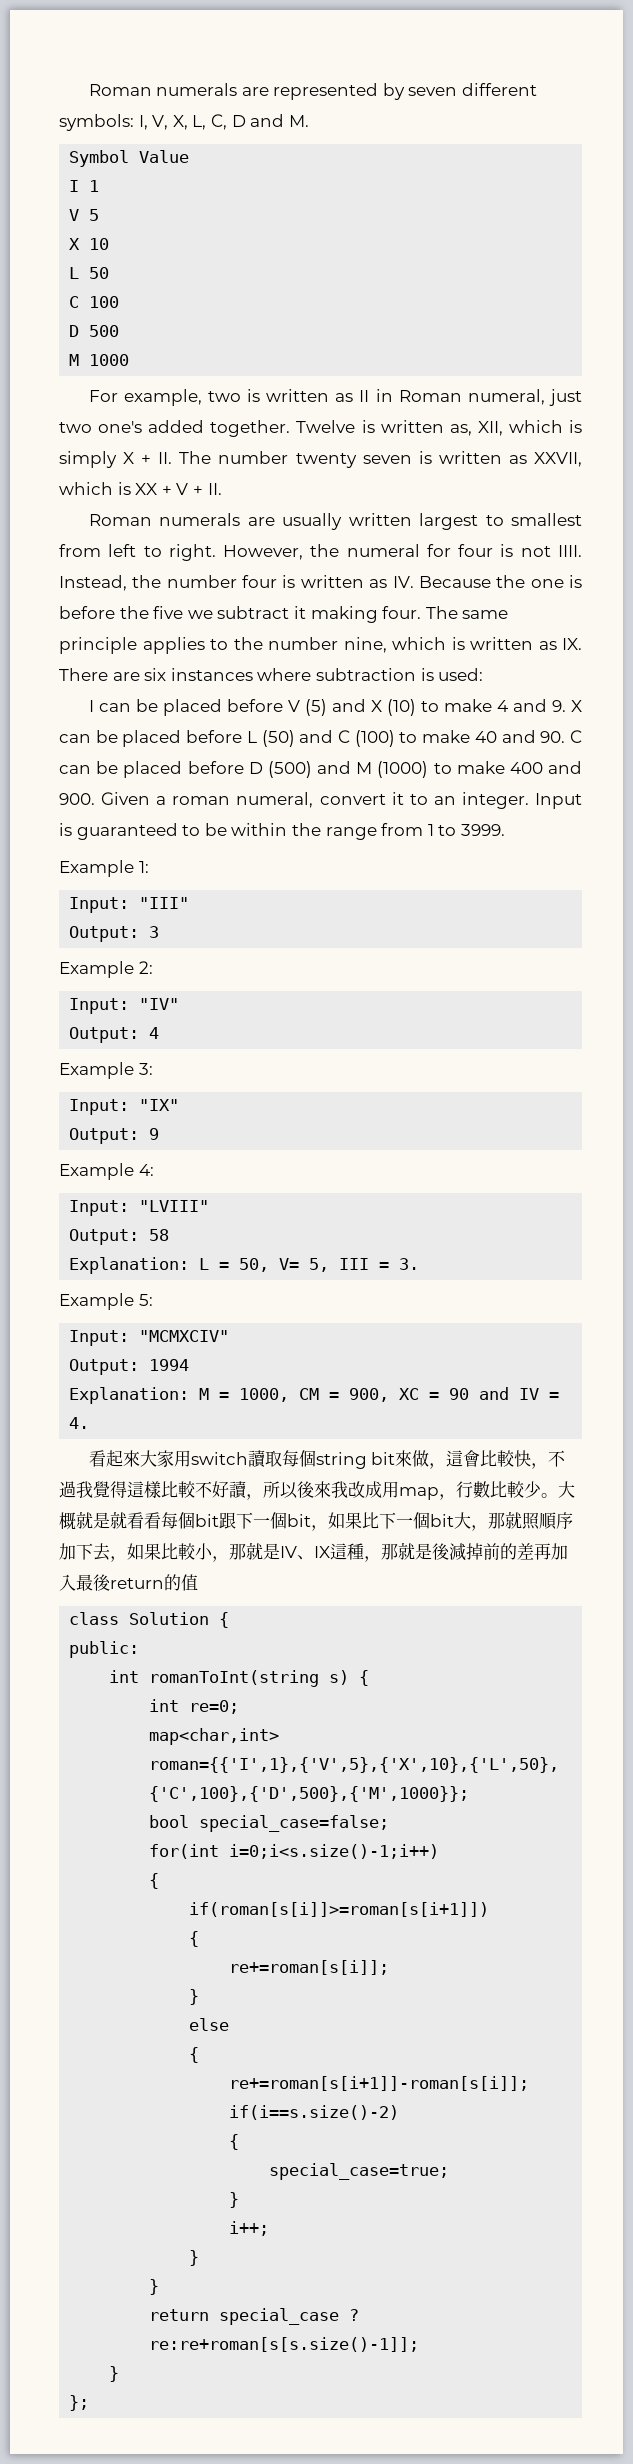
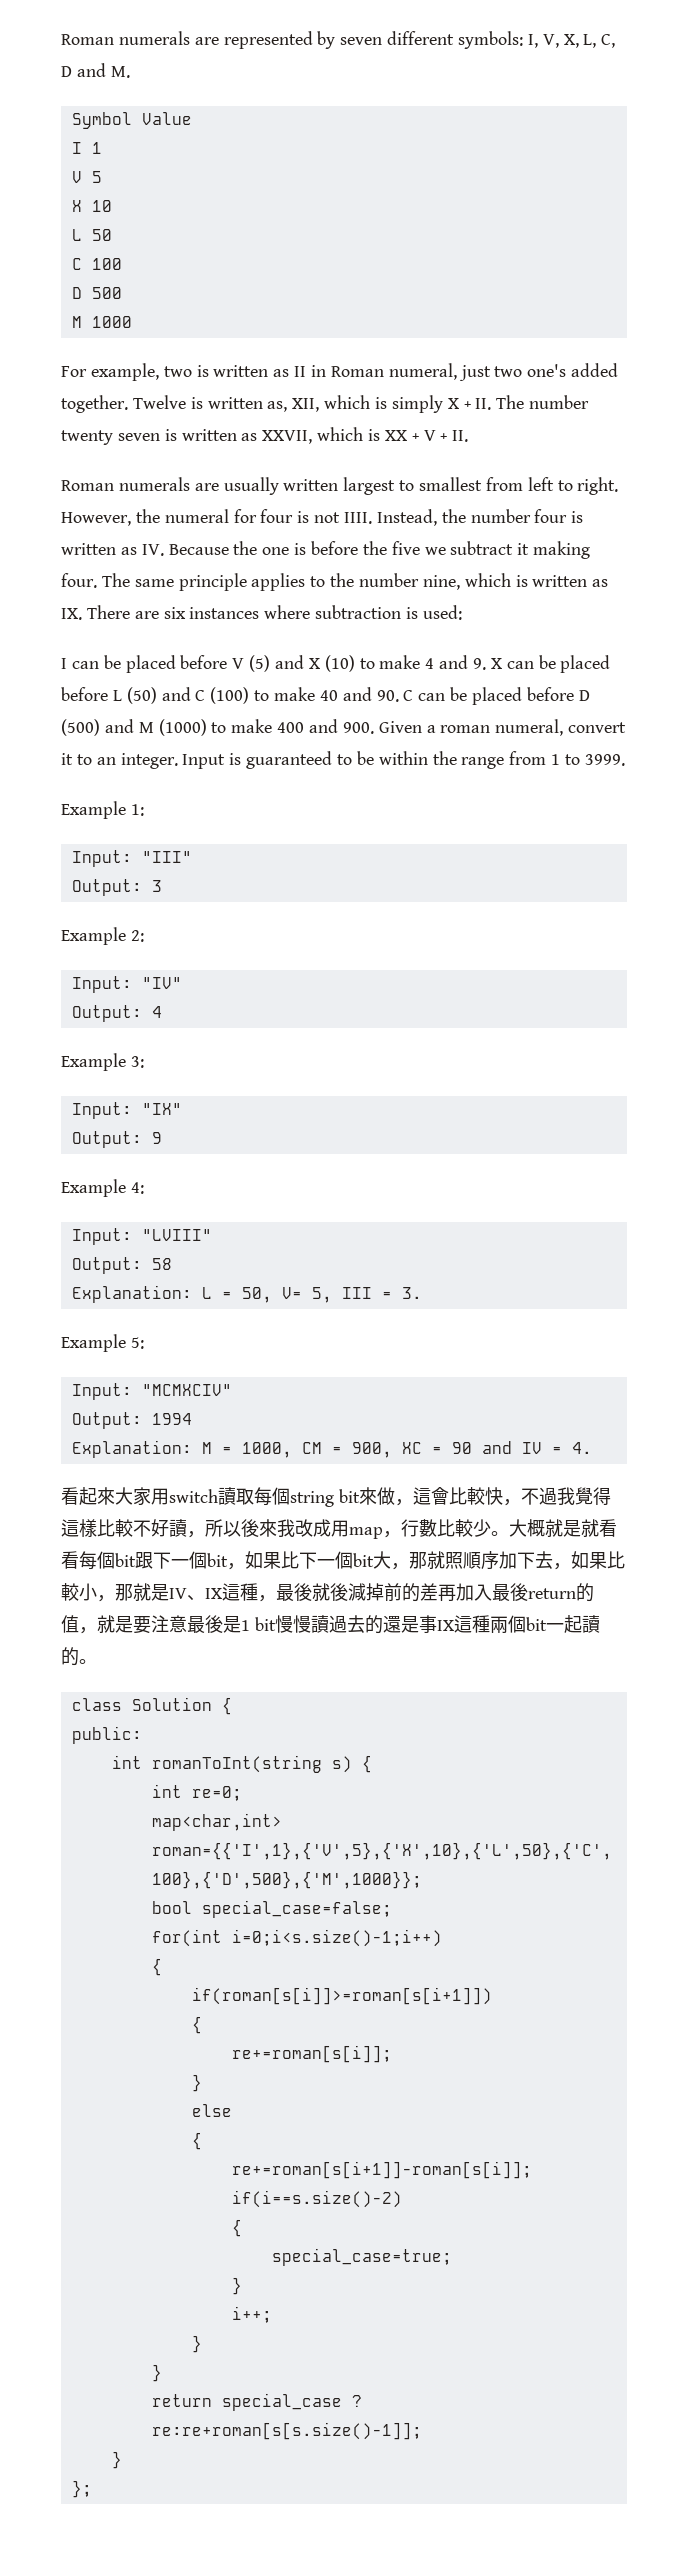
- 大概就是就看看每個bit跟下一個bit，如果比下一個bit大，那就照順序加下去，如果比較小，那就是IV、IX這種，那就是後減掉前的差再加入最後return的值
+ 大概就是就看看每個bit跟下一個bit，如果比下一個bit大，那就照順序加下去，如果比較小，那就是IV、IX這種，最後就後減掉前的差再加入最後return的值，就是要注意最後是1 bit慢慢讀過去的還是事IX這種兩個bit一起讀的。

